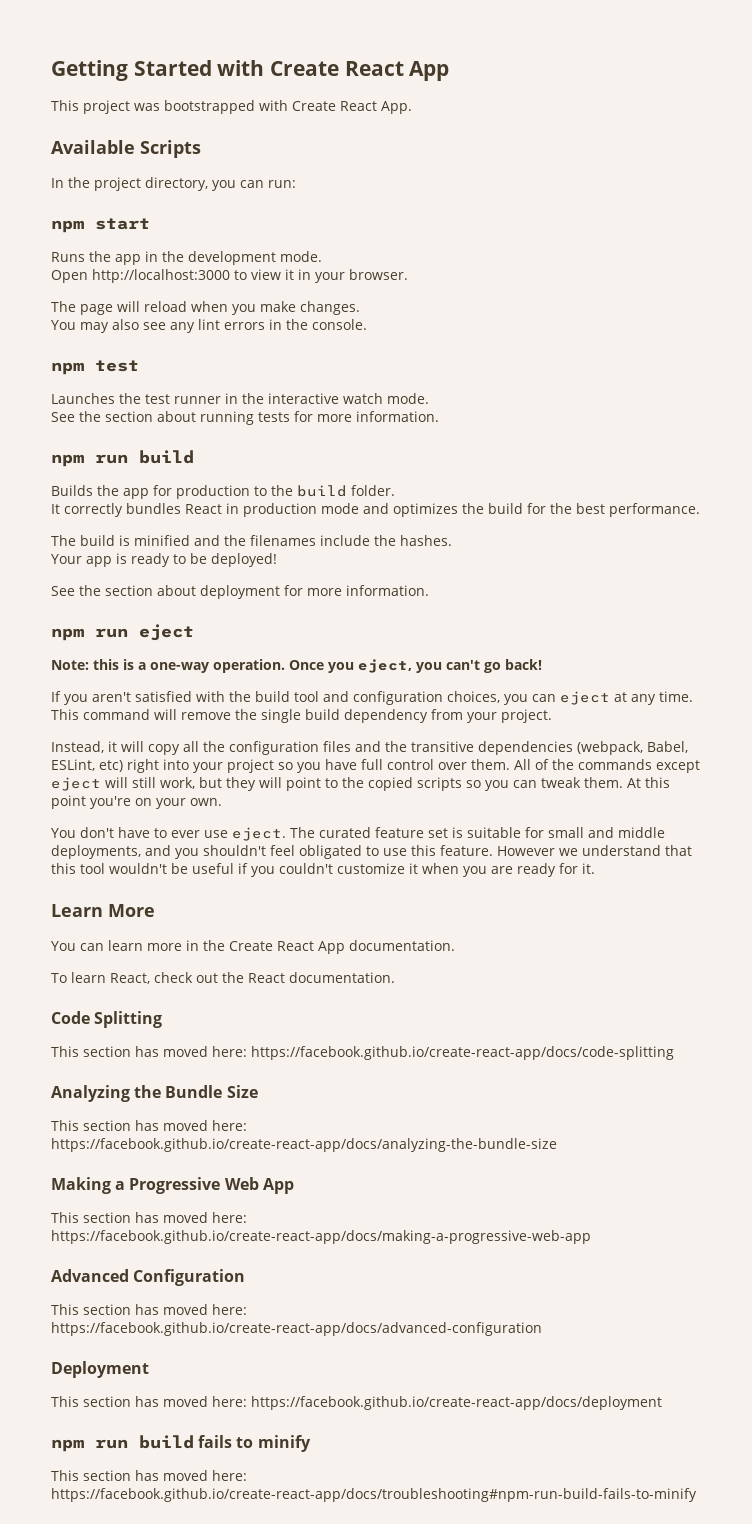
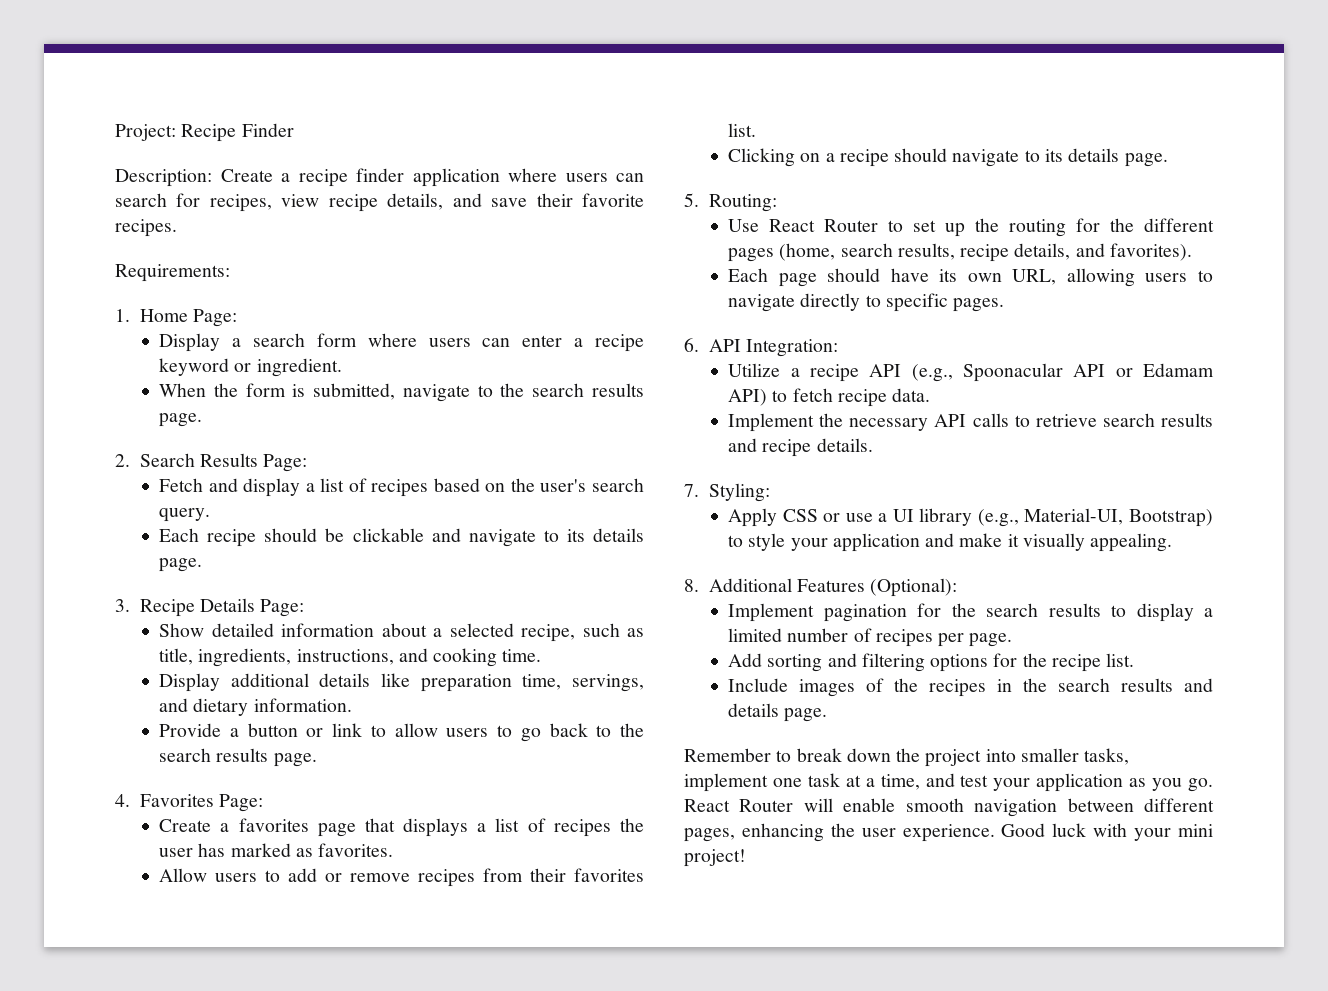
- Getting Started with Create React App
- This project was bootstrapped with Create React App.
- Available Scripts
- In the project directory, you can run:
- npm start
- Runs the app in the development mode.
- Open http://localhost:3000 to view it in your browser.
- The page will reload when you make changes.
- You may also see any lint errors in the console.
- npm test
- Launches the test runner in the interactive watch mode.
- See the section about running tests for more information.
- npm run build
- Builds the app for production to the build folder.
- It correctly bundles React in production mode and optimizes the build for the best performance.
- The build is minified and the filenames include the hashes.
- Your app is ready to be deployed!
- See the section about deployment for more information.
- npm run eject
- Note: this is a one-way operation. Once you eject, you can't go back!
- If you aren't satisfied with the build tool and configuration choices, you can eject at any time. This command will remove the single build dependency from your project.
- Instead, it will copy all the configuration files and the transitive dependencies (webpack, Babel, ESLint, etc) right into your project so you have full control over them. All of the commands except eject will still work, but they will point to the copied scripts so you can tweak them. At this point you're on your own.
- You don't have to ever use eject. The curated feature set is suitable for small and middle deployments, and you shouldn't feel obligated to use this feature. However we understand that this tool wouldn't be useful if you couldn't customize it when you are ready for it.
- Learn More
- You can learn more in the Create React App documentation.
- To learn React, check out the React documentation.
- Code Splitting
- This section has moved here: https://facebook.github.io/create-react-app/docs/code-splitting
- Analyzing the Bundle Size
- This section has moved here: https://facebook.github.io/create-react-app/docs/analyzing-the-bundle-size
- Making a Progressive Web App
- This section has moved here: https://facebook.github.io/create-react-app/docs/making-a-progressive-web-app
- Advanced Configuration
- This section has moved here: https://facebook.github.io/create-react-app/docs/advanced-configuration
- Deployment
- This section has moved here: https://facebook.github.io/create-react-app/docs/deployment
- npm run build fails to minify
- This section has moved here: https://facebook.github.io/create-react-app/docs/troubleshooting#npm-run-build-fails-to-minify
+ Project: Recipe Finder
+ Description: Create a recipe finder application where users can search for recipes, view recipe details, and save their favorite recipes.
+ Requirements:
+ 1. Home Page:
+ Display a search form where users can enter a recipe keyword or ingredient.
+ When the form is submitted, navigate to the search results page.
+ 2. Search Results Page:
+ Fetch and display a list of recipes based on the user's search query.
+ Each recipe should be clickable and navigate to its details page.
+ 3. Recipe Details Page:
+ Show detailed information about a selected recipe, such as title, ingredients, instructions, and cooking time.
+ Display additional details like preparation time, servings, and dietary information.
+ Provide a button or link to allow users to go back to the search results page.
+ 4. Favorites Page:
+ Create a favorites page that displays a list of recipes the user has marked as favorites.
+ Allow users to add or remove recipes from their favorites list.
+ Clicking on a recipe should navigate to its details page.
+ 5. Routing:
+ Use React Router to set up the routing for the different pages (home, search results, recipe details, and favorites).
+ Each page should have its own URL, allowing users to navigate directly to specific pages.
+ 6. API Integration:
+ Utilize a recipe API (e.g., Spoonacular API or Edamam API) to fetch recipe data.
+ Implement the necessary API calls to retrieve search results and recipe details.
+ 7. Styling:
+ Apply CSS or use a UI library (e.g., Material-UI, Bootstrap) to style your application and make it visually appealing.
+ 8. Additional Features (Optional):
+ Implement pagination for the search results to display a limited number of recipes per page.
+ Add sorting and filtering options for the recipe list.
+ Include images of the recipes in the search results and details page.
+ Remember to break down the project into smaller tasks, implement one task at a time, and test your application as you go. React Router will enable smooth navigation between different pages, enhancing the user experience. Good luck with your mini project!

